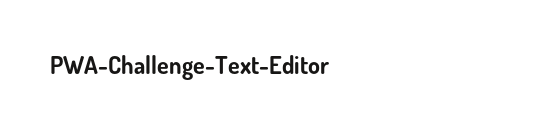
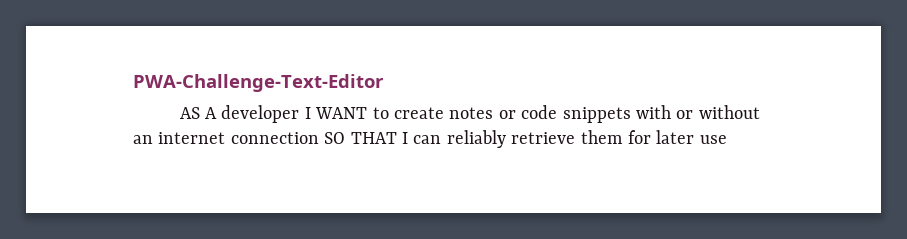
+ AS A developer I WANT to create notes or code snippets with or without an internet connection SO THAT I can reliably retrieve them for later use

